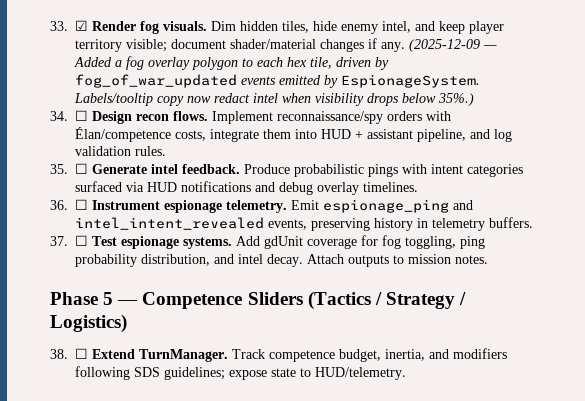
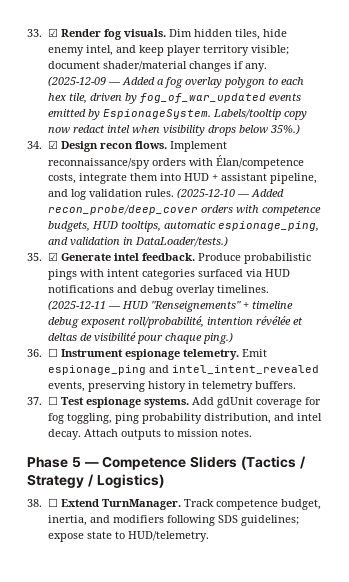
- 34. ☐ Design recon flows.
+ 34. ☑ Design recon flows.
+ (2025-12-10 — Added recon_probe/deep_cover orders with competence budgets, HUD tooltips, automatic espionage_ping, and validation in DataLoader/tests.)
- 35. ☐ Generate intel feedback.
+ 35. ☑ Generate intel feedback.
+ (2025-12-11 — HUD "Renseignements" + timeline debug exposent roll/probabilité, intention révélée et deltas de visibilité pour chaque ping.)

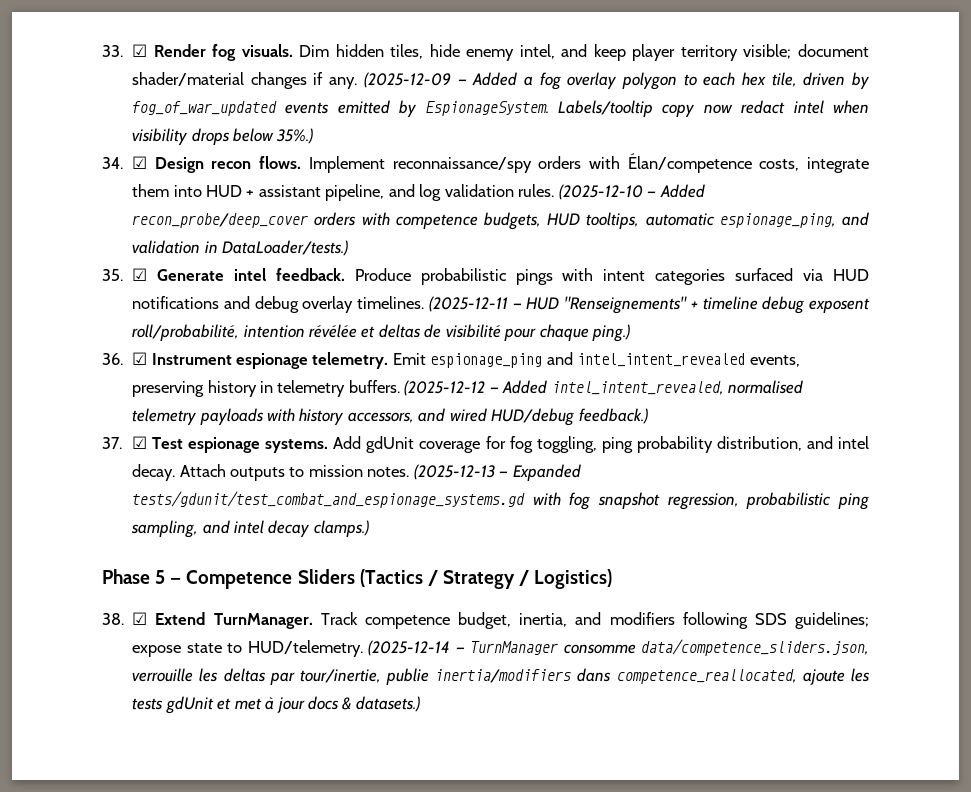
- 36. ☐ Instrument espionage telemetry.
+ 36. ☑ Instrument espionage telemetry.
+ (2025-12-12 — Added intel_intent_revealed, normalised telemetry payloads with history accessors, and wired HUD/debug feedback.)
- 37. ☐ Test espionage systems.
+ 37. ☑ Test espionage systems.
+ (2025-12-13 — Expanded tests/gdunit/test_combat_and_espionage_systems.gd with fog snapshot regression, probabilistic ping sampling, and intel decay clamps.)
- 38. ☐ Extend TurnManager.
+ 38. ☑ Extend TurnManager.
+ (2025-12-14 — TurnManager consomme data/competence_sliders.json, verrouille les deltas par tour/inertie, publie inertia/modifiers dans competence_reallocated, ajoute les tests gdUnit et met à jour docs & datasets.)

